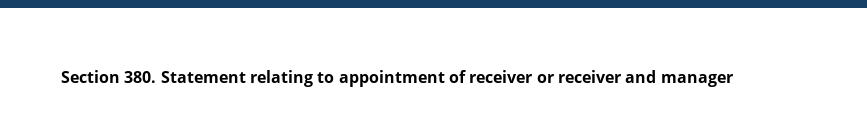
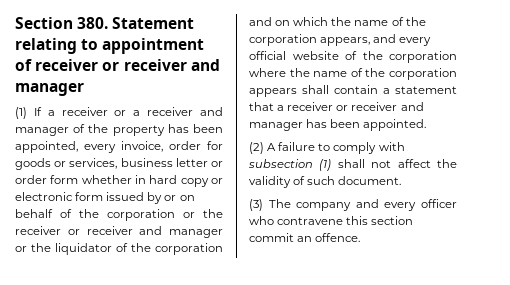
+ (1) If a receiver or a receiver and manager of the property has been appointed, every invoice, order for goods or services, business letter or order form whether in hard copy or electronic form issued by or on behalf of the corporation or the receiver or receiver and manager or the liquidator of the corporation and on which the name of the corporation appears, and every official website of the corporation where the name of the corporation appears shall contain a statement that a receiver or receiver and manager has been appointed.
+ (2) A failure to comply with subsection (1) shall not affect the validity of such document.
+ (3) The company and every officer who contravene this section commit an offence.

